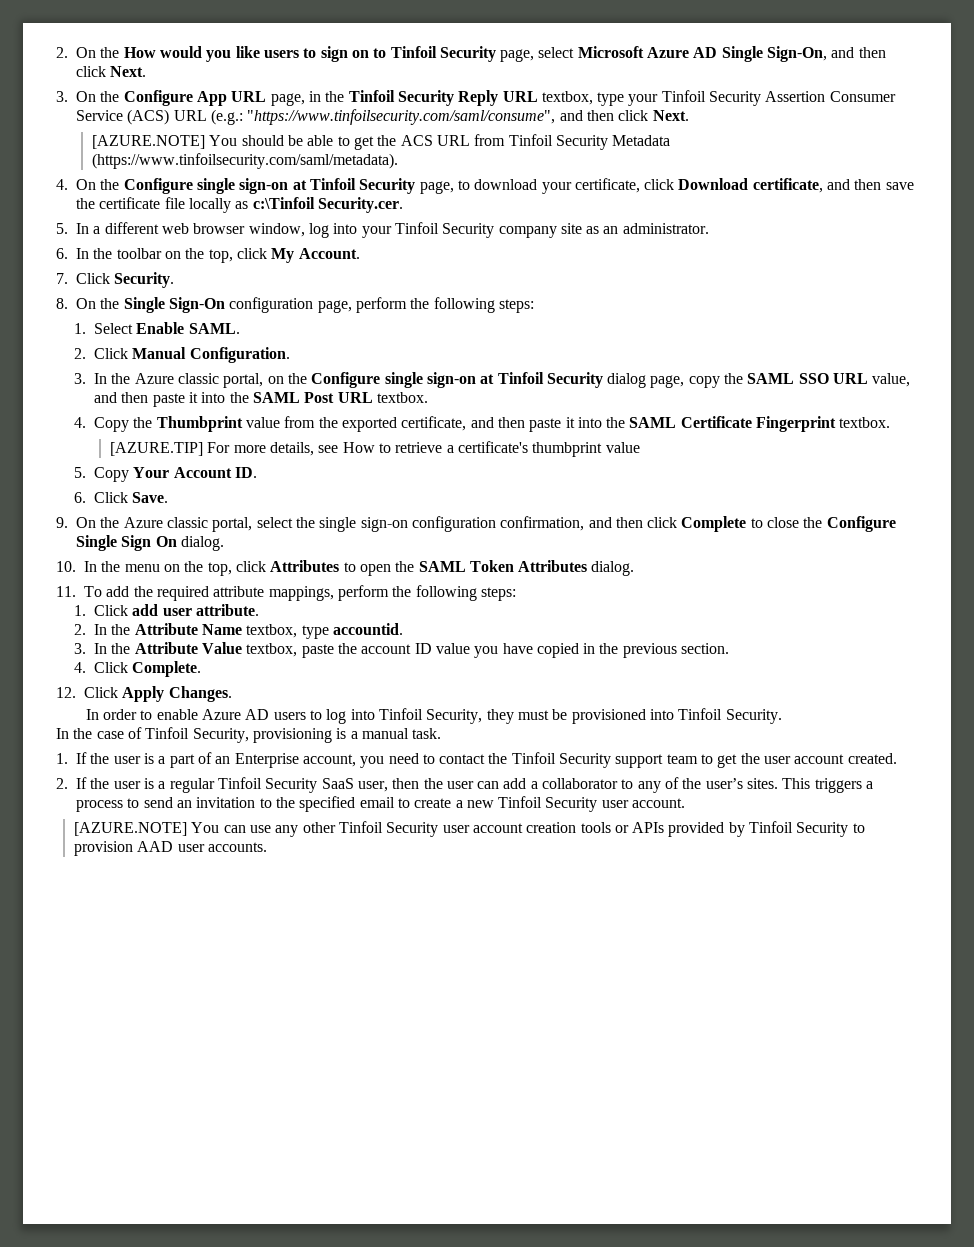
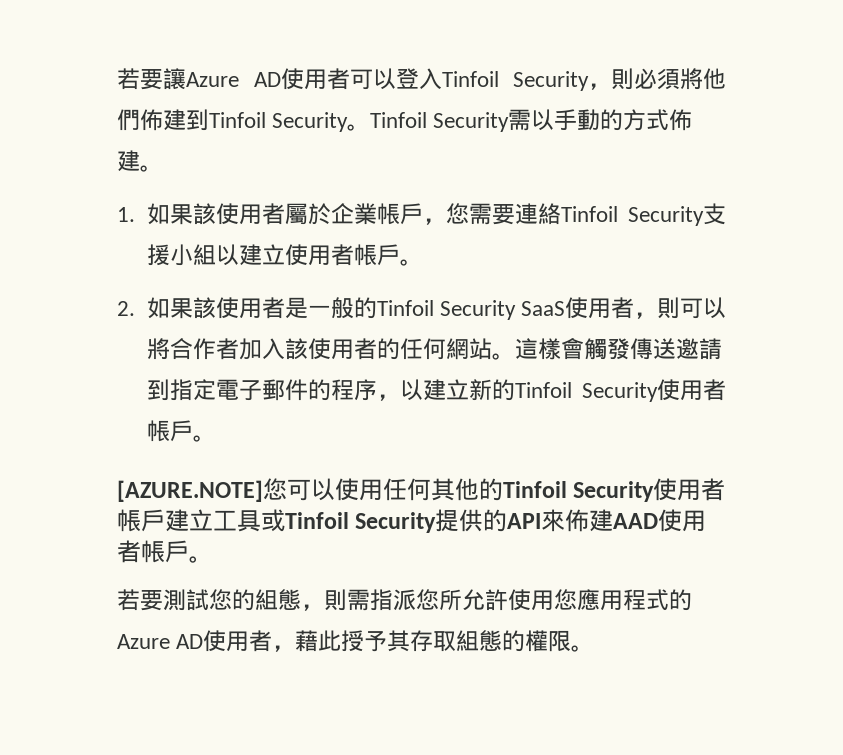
- 2. On the How would you like users to sign on to Tinfoil Security page, select Microsoft Azure AD Single Sign-On, and then click Next.
- 3. On the Configure App URL page, in the Tinfoil Security Reply URL textbox, type your Tinfoil Security Assertion Consumer Service (ACS) URL (e.g.: "https://www.tinfoilsecurity.com/saml/consume", and then click Next.
- [AZURE.NOTE] You should be able to get the ACS URL from Tinfoil Security Metadata (https://www.tinfoilsecurity.com/saml/metadata).
- 4. On the Configure single sign-on at Tinfoil Security page, to download your certificate, click Download certificate, and then save the certificate file locally as c:\Tinfoil Security.cer.
- 5. In a different web browser window, log into your Tinfoil Security company site as an administrator.
- 6. In the toolbar on the top, click My Account.
- 7. Click Security.
- 8. On the Single Sign-On configuration page, perform the following steps:
- 1. Select Enable SAML.
- 2. Click Manual Configuration.
- 3. In the Azure classic portal, on the Configure single sign-on at Tinfoil Security dialog page, copy the SAML SSO URL value, and then paste it into the SAML Post URL textbox.
- 4. Copy the Thumbprint value from the exported certificate, and then paste it into the SAML Certificate Fingerprint textbox.
- [AZURE.TIP] For more details, see How to retrieve a certificate's thumbprint value
- 5. Copy Your Account ID.
- 6. Click Save.
- 9. On the Azure classic portal, select the single sign-on configuration confirmation, and then click Complete to close the Configure Single Sign On dialog.
- 10. In the menu on the top, click Attributes to open the SAML Token Attributes dialog.
- 11. To add the required attribute mappings, perform the following steps:
- 1. Click add user attribute.
- 2. In the Attribute Name textbox, type accountid.
- 3. In the Attribute Value textbox, paste the account ID value you have copied in the previous section.
- 4. Click Complete.
- 12. Click Apply Changes.
- In order to enable Azure AD users to log into Tinfoil Security, they must be provisioned into Tinfoil Security.
- In the case of Tinfoil Security, provisioning is a manual task.
- 1. If the user is a part of an Enterprise account, you need to contact the Tinfoil Security support team to get the user account created.
- 2. If the user is a regular Tinfoil Security SaaS user, then the user can add a collaborator to any of the user’s sites. This triggers a process to send an invitation to the specified email to create a new Tinfoil Security user account.
- [AZURE.NOTE] You can use any other Tinfoil Security user account creation tools or APIs provided by Tinfoil Security to provision AAD user accounts.
+ 若要讓Azure AD使用者可以登入Tinfoil Security，則必須將他們佈建到Tinfoil Security。Tinfoil Security需以手動的方式佈建。
+ 1.如果該使用者屬於企業帳戶，您需要連絡Tinfoil Security支援小組以建立使用者帳戶。
+ 2.如果該使用者是一般的Tinfoil Security SaaS使用者，則可以將合作者加入該使用者的任何網站。這樣會觸發傳送邀請到指定電子郵件的程序，以建立新的Tinfoil Security使用者帳戶。
+ [AZURE.NOTE]您可以使用任何其他的Tinfoil Security使用者帳戶建立工具或Tinfoil Security提供的API來佈建AAD使用者帳戶。
+ 若要測試您的組態，則需指派您所允許使用您應用程式的Azure AD使用者，藉此授予其存取組態的權限。

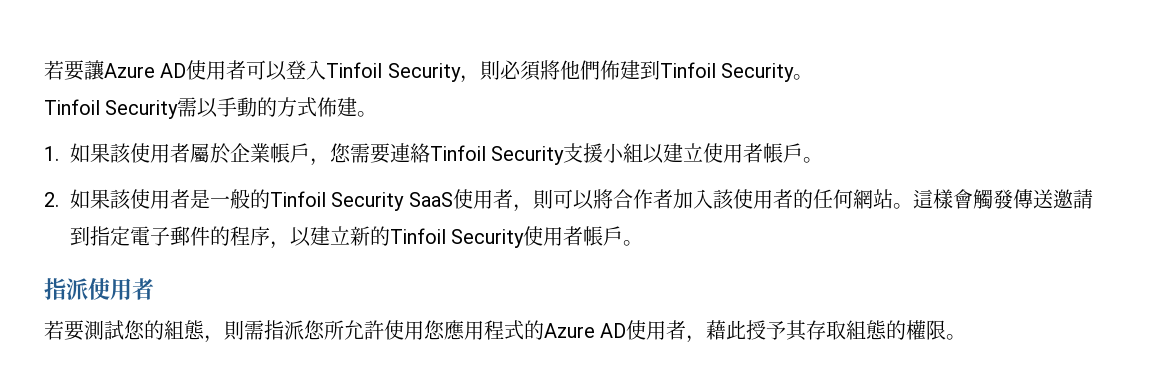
- 若要讓Azure AD使用者可以登入Tinfoil Security，則必須將他們佈建到Tinfoil Security。Tinfoil Security需以手動的方式佈建。
+ 若要讓Azure AD使用者可以登入Tinfoil Security，則必須將他們佈建到Tinfoil Security。
+ Tinfoil Security需以手動的方式佈建。
- [AZURE.NOTE]您可以使用任何其他的Tinfoil Security使用者帳戶建立工具或Tinfoil Security提供的API來佈建AAD使用者帳戶。
+ 指派使用者

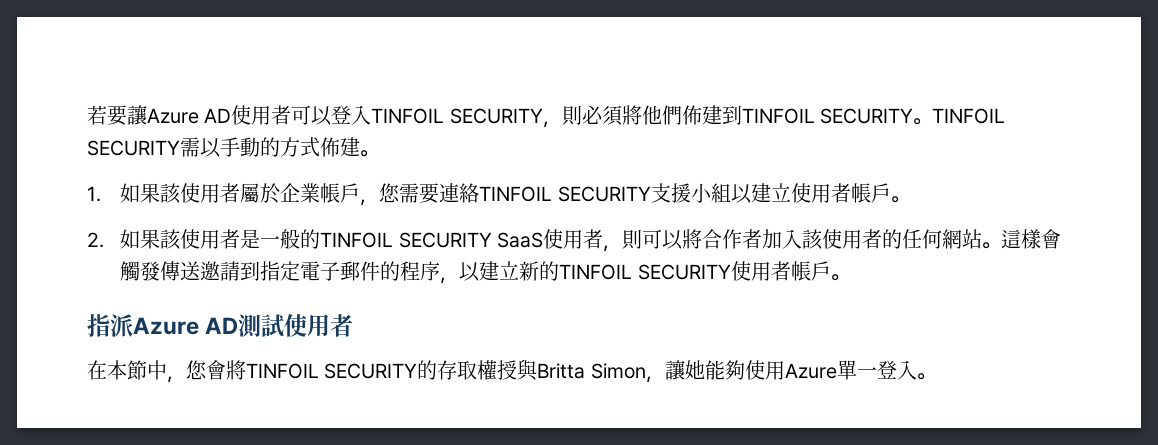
- 若要讓Azure AD使用者可以登入Tinfoil Security，則必須將他們佈建到Tinfoil Security。
- Tinfoil Security需以手動的方式佈建。
+ 若要讓Azure AD使用者可以登入TINFOIL SECURITY，則必須將他們佈建到TINFOIL SECURITY。TINFOIL SECURITY需以手動的方式佈建。
- 1.如果該使用者屬於企業帳戶，您需要連絡Tinfoil Security支援小組以建立使用者帳戶。
+ 1.如果該使用者屬於企業帳戶，您需要連絡TINFOIL SECURITY支援小組以建立使用者帳戶。
- 2.如果該使用者是一般的Tinfoil Security SaaS使用者，則可以將合作者加入該使用者的任何網站。
+ 2.如果該使用者是一般的TINFOIL SECURITY SaaS使用者，則可以將合作者加入該使用者的任何網站。
- 這樣會觸發傳送邀請到指定電子郵件的程序，以建立新的Tinfoil Security使用者帳戶。
+ 這樣會觸發傳送邀請到指定電子郵件的程序，以建立新的TINFOIL SECURITY使用者帳戶。
- 指派使用者
+ 指派Azure AD測試使用者
- 若要測試您的組態，則需指派您所允許使用您應用程式的Azure AD使用者，藉此授予其存取組態的權限。
+ 在本節中，您會將TINFOIL SECURITY的存取權授與Britta Simon，讓她能夠使用Azure單一登入。

